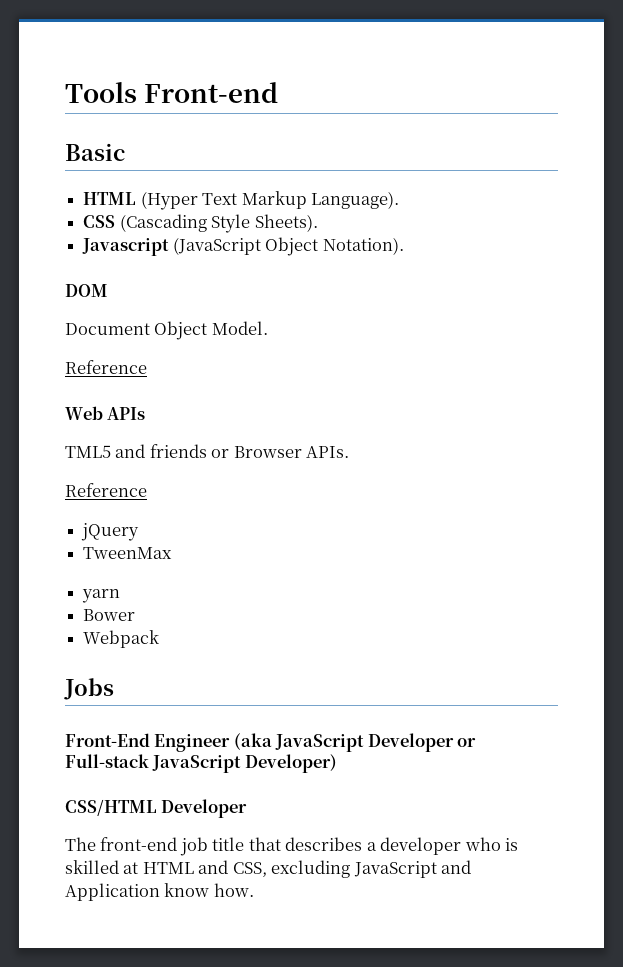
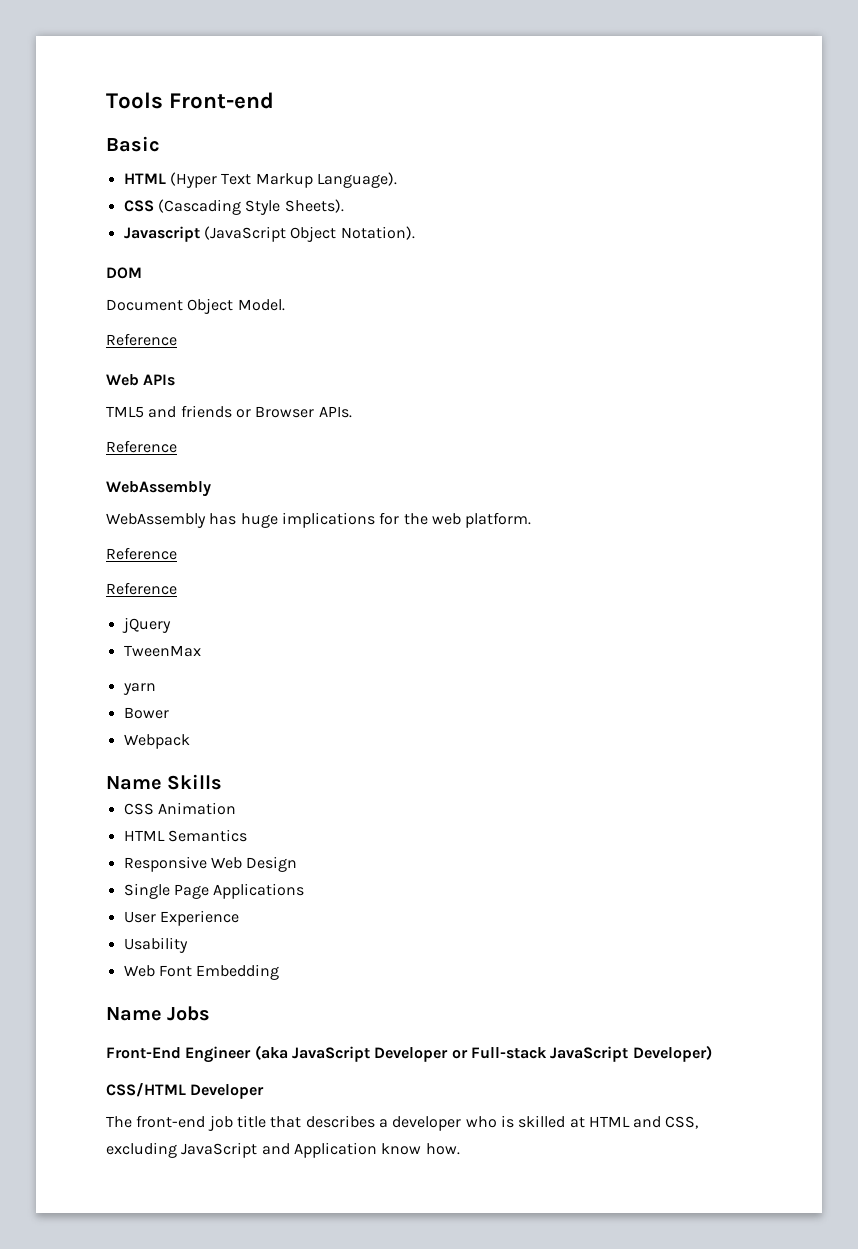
  TML5 and friends or Browser APIs.
+ Reference
+ WebAssembly
+ WebAssembly has huge implications for the web platform.
+ Reference
- Jobs
+ Name Skills
+ CSS Animation
+ HTML Semantics
+ Responsive Web Design
+ Single Page Applications
+ User Experience
+ Usability
+ Web Font Embedding
+ Name Jobs

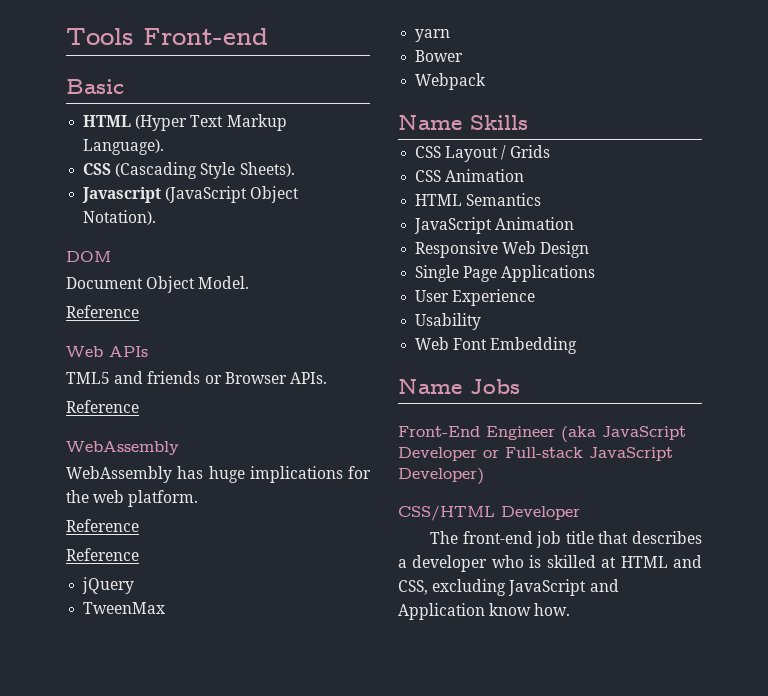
+ CSS Layout / Grids
+ JavaScript Animation

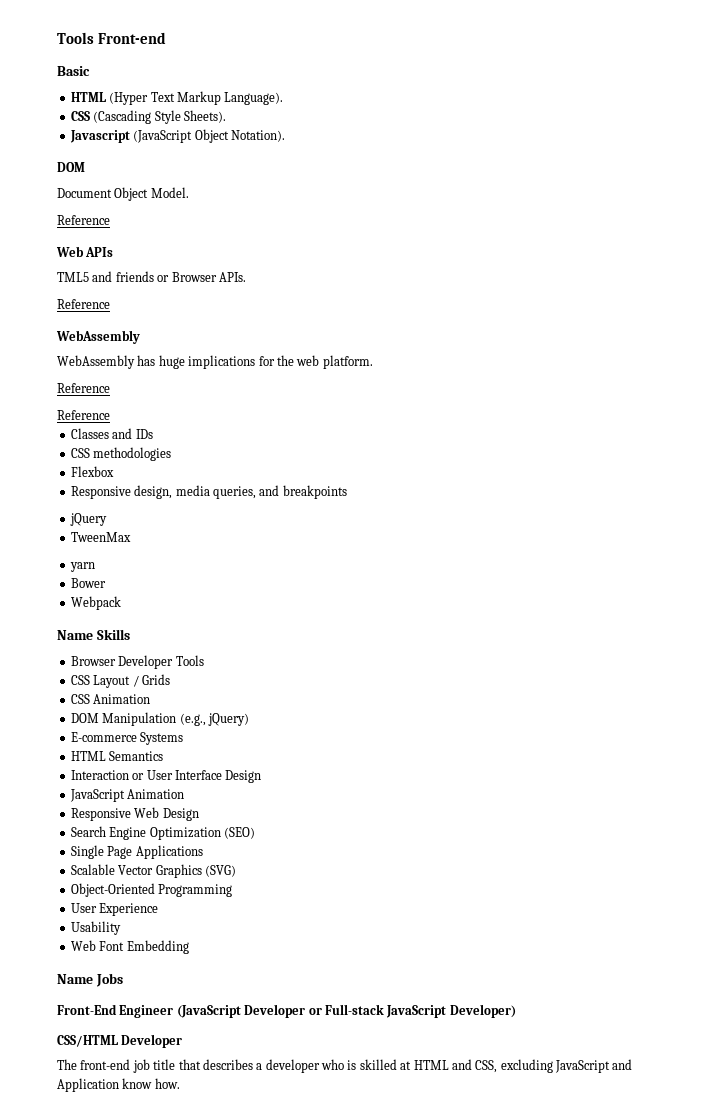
+ Classes and IDs
+ CSS methodologies
+ Flexbox
+ Responsive design, media queries, and breakpoints
+ Browser Developer Tools
+ DOM Manipulation (e.g., jQuery)
+ E-commerce Systems
  HTML Semantics
+ Interaction or User Interface Design
+ Search Engine Optimization (SEO)
+ Scalable Vector Graphics (SVG)
+ Object-Oriented Programming
- Front-End Engineer (aka JavaScript Developer or Full-stack JavaScript Developer)
+ Front-End Engineer (JavaScript Developer or Full-stack JavaScript Developer)

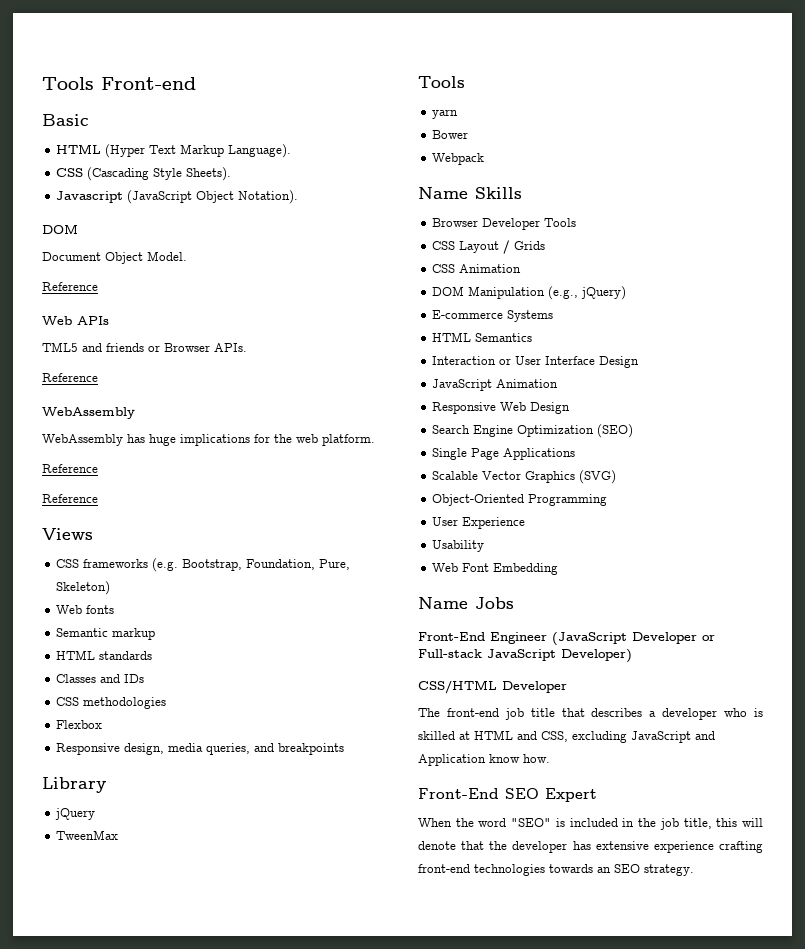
+ Views
+ CSS frameworks (e.g. Bootstrap, Foundation, Pure, Skeleton)
+ Web fonts
+ Semantic markup
+ HTML standards
+ Library
  TweenMax
+ Tools
+ Front-End SEO Expert
+ When the word "SEO" is included in the job title, this will denote that the developer has extensive experience crafting front-end technologies towards an SEO strategy.

